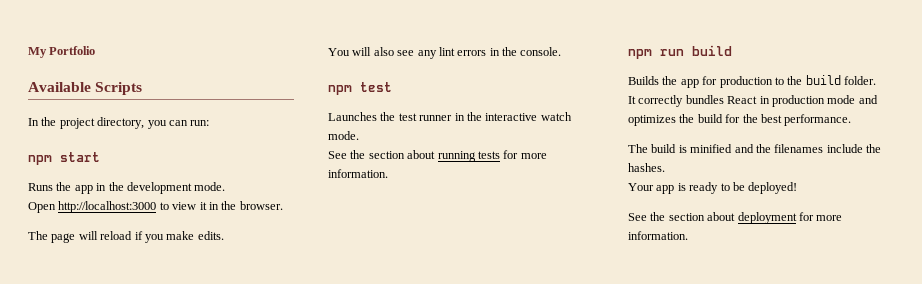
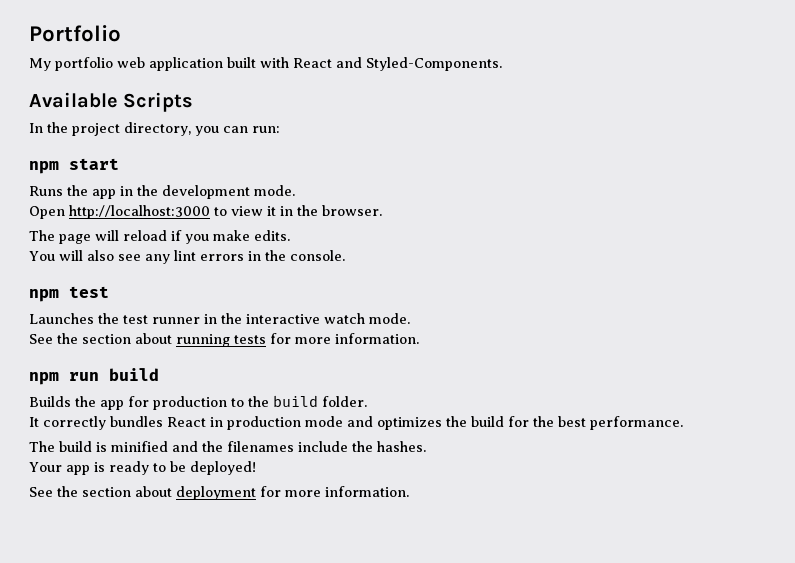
- My Portfolio
+ Portfolio
+ My portfolio web application built with React and Styled-Components.

